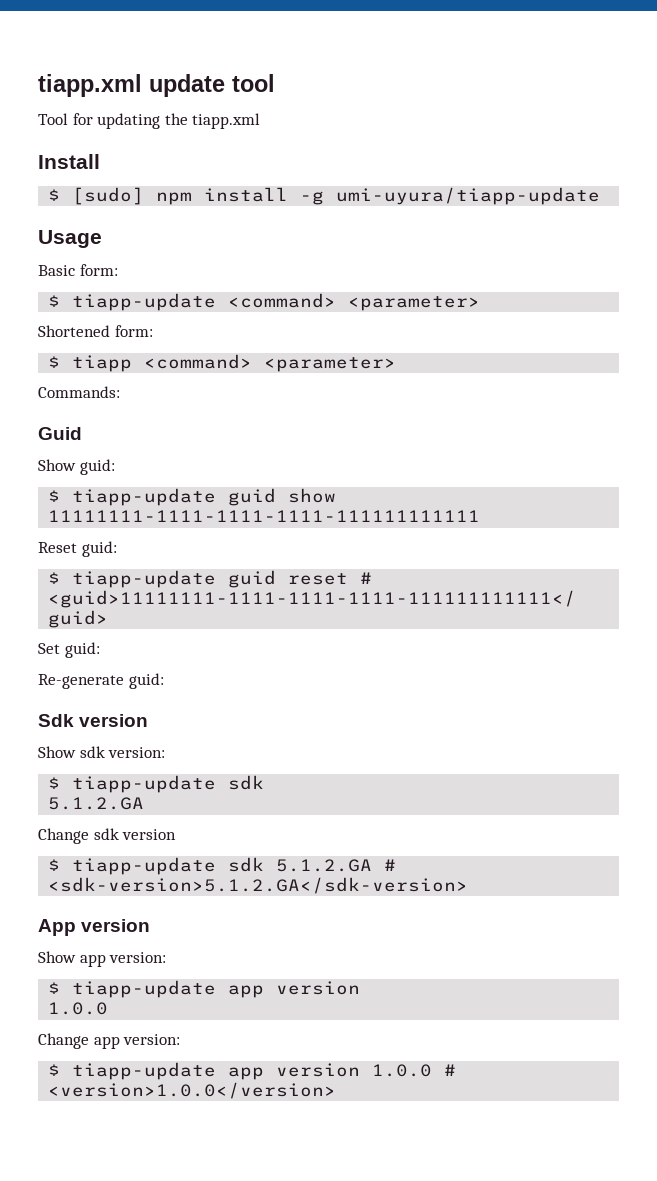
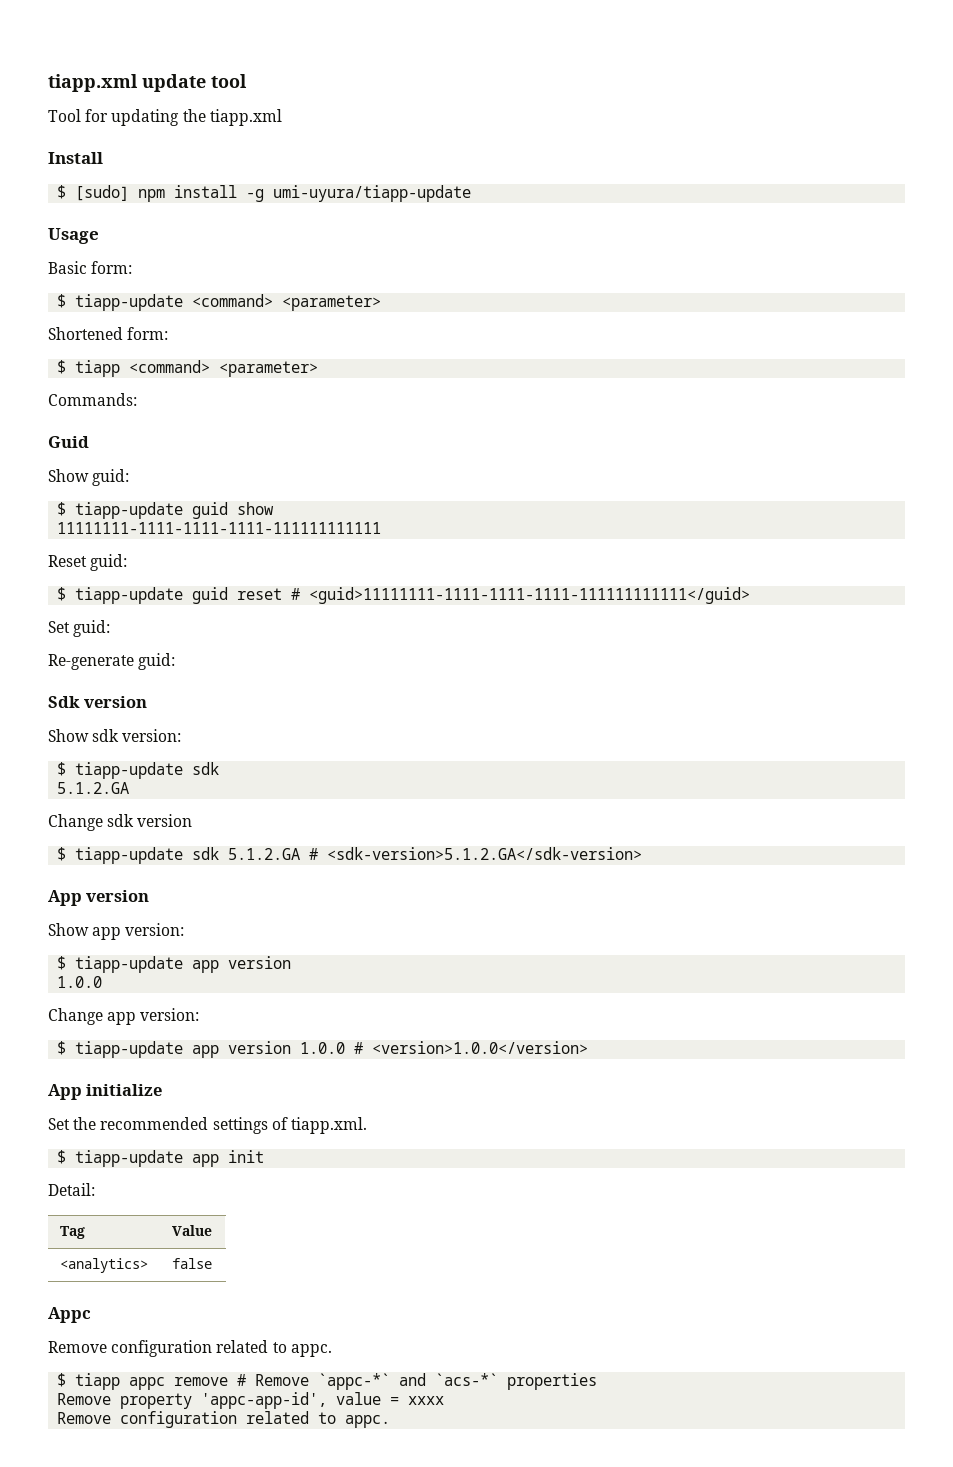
+ App initialize
+ Set the recommended settings of tiapp.xml.
+ $ tiapp-update app init
+ Detail:
+ Tag | Value
+ <analytics> | false
+ Appc
+ Remove configuration related to appc.
+ $ tiapp appc remove # Remove `appc-*` and `acs-*` properties
+ Remove property 'appc-app-id', value = xxxx
+ Remove configuration related to appc.

